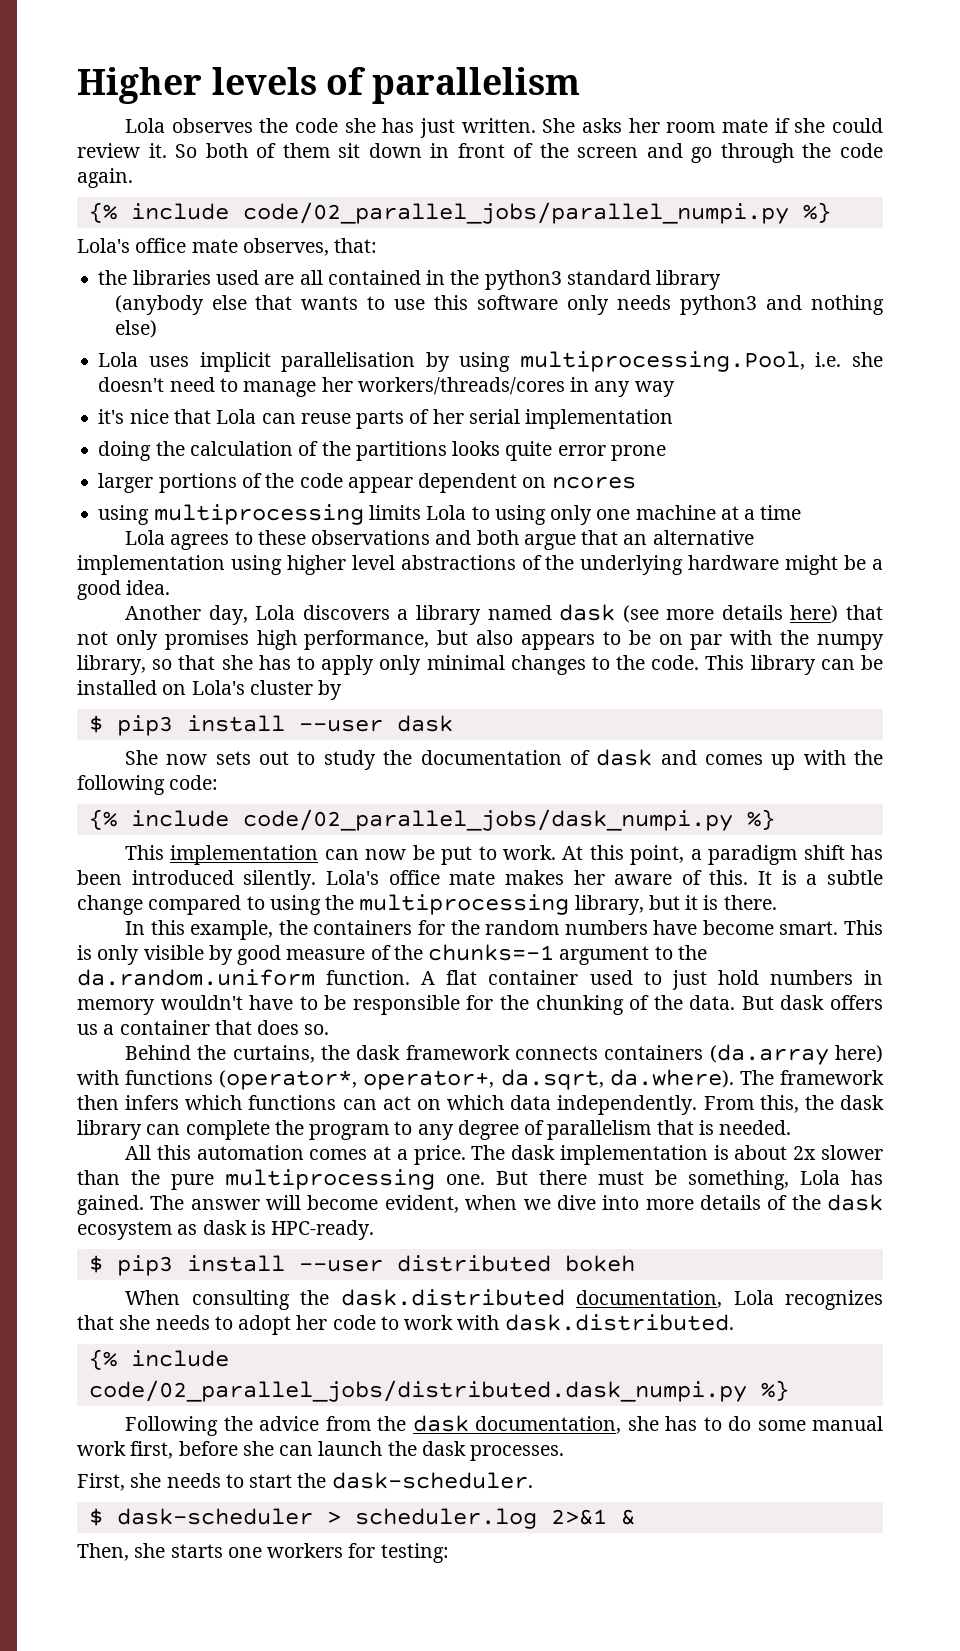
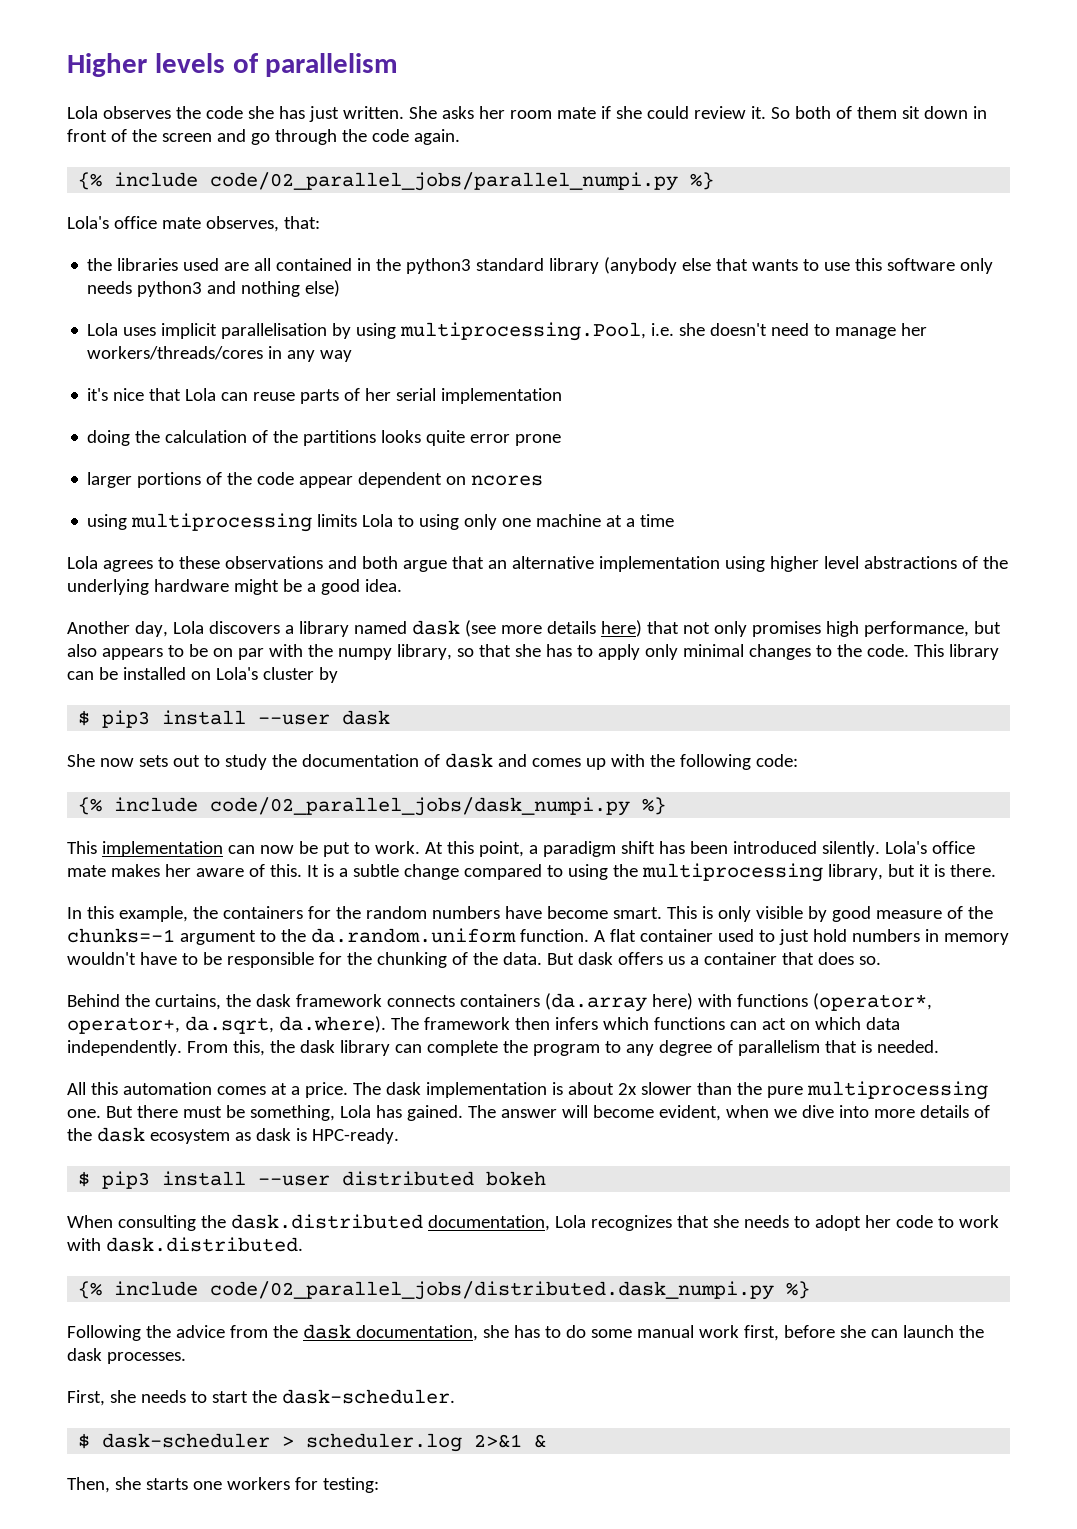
- the libraries used are all contained in the python3 standard library
- (anybody else that wants to use this software only needs python3 and nothing else)
+ the libraries used are all contained in the python3 standard library (anybody else that wants to use this software only needs python3 and nothing else)

